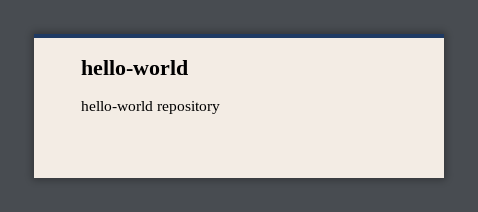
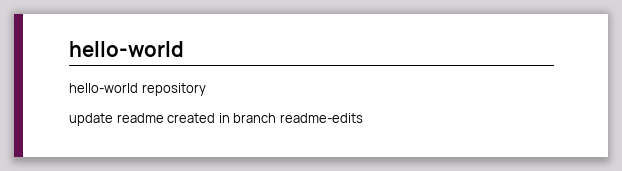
+ update readme created in branch readme-edits

